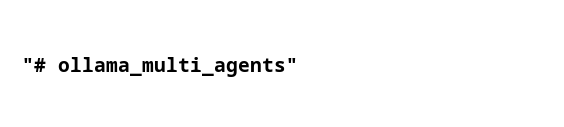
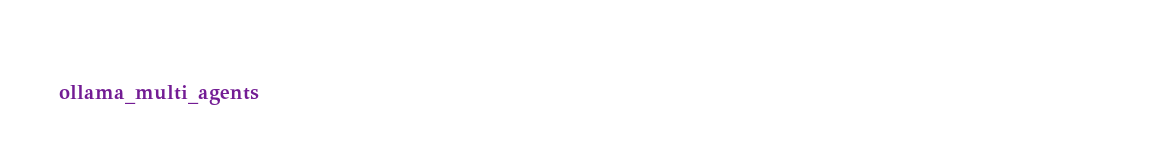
- "# ollama_multi_agents"
+ ollama_multi_agents

